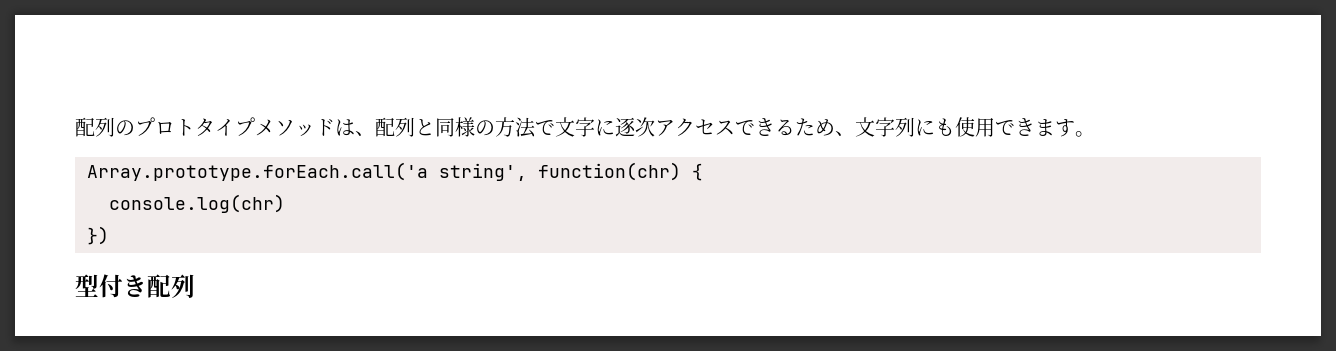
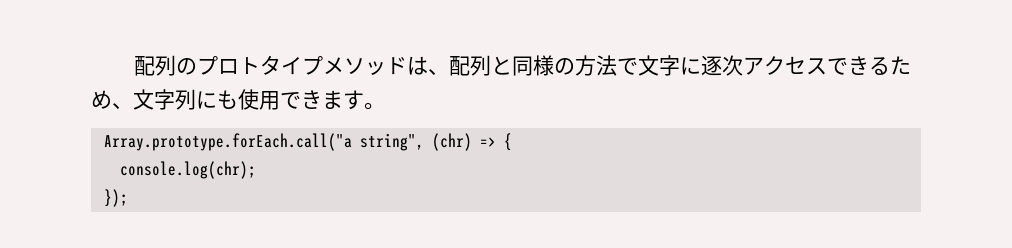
- Array.prototype.forEach.call('a string', function(chr) {
- console.log(chr)
- })
- 型付き配列
+ Array.prototype.forEach.call("a string", (chr) => {
+ console.log(chr);
+ });

